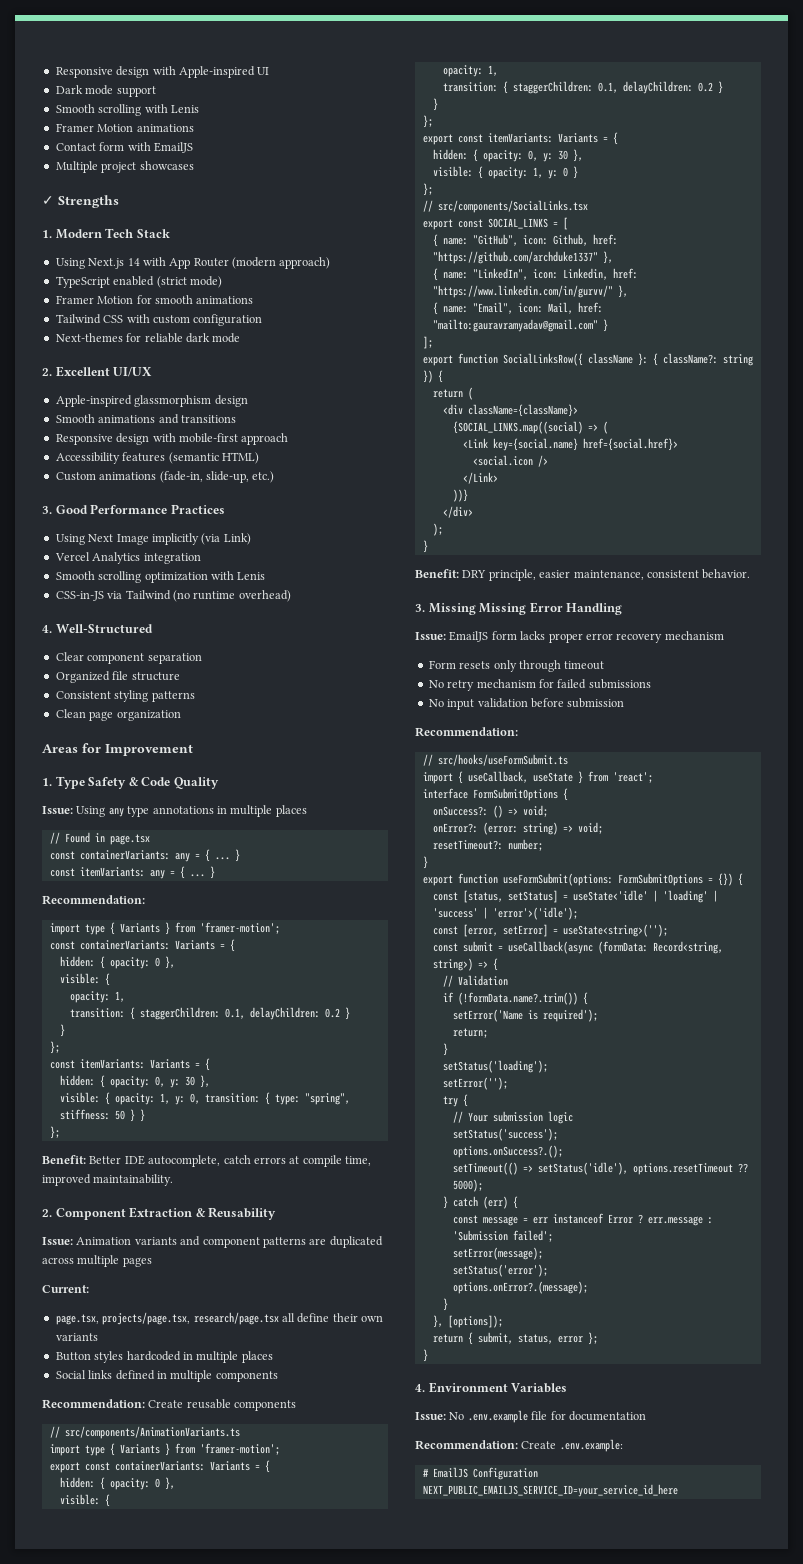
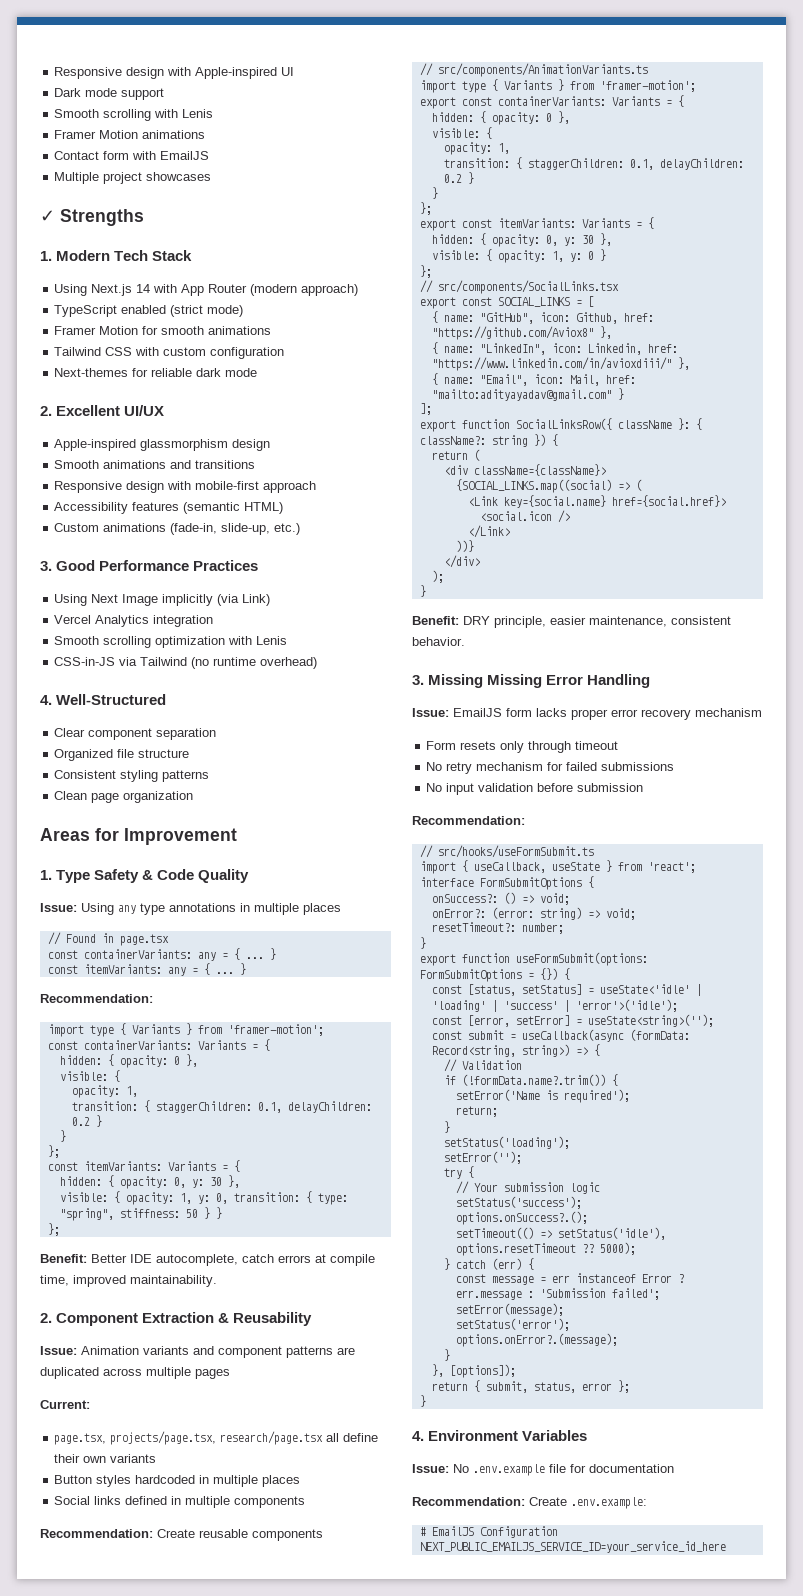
- { name: "GitHub", icon: Github, href: "https://github.com/archduke1337" },
+ { name: "GitHub", icon: Github, href: "https://github.com/Aviox8" },
- { name: "LinkedIn", icon: Linkedin, href: "https://www.linkedin.com/in/gurvv/" },
+ { name: "LinkedIn", icon: Linkedin, href: "https://www.linkedin.com/in/avioxdiii/" },
- { name: "Email", icon: Mail, href: "mailto:gauravramyadav@gmail.com" }
+ { name: "Email", icon: Mail, href: "mailto:adityayadav@gmail.com" }

